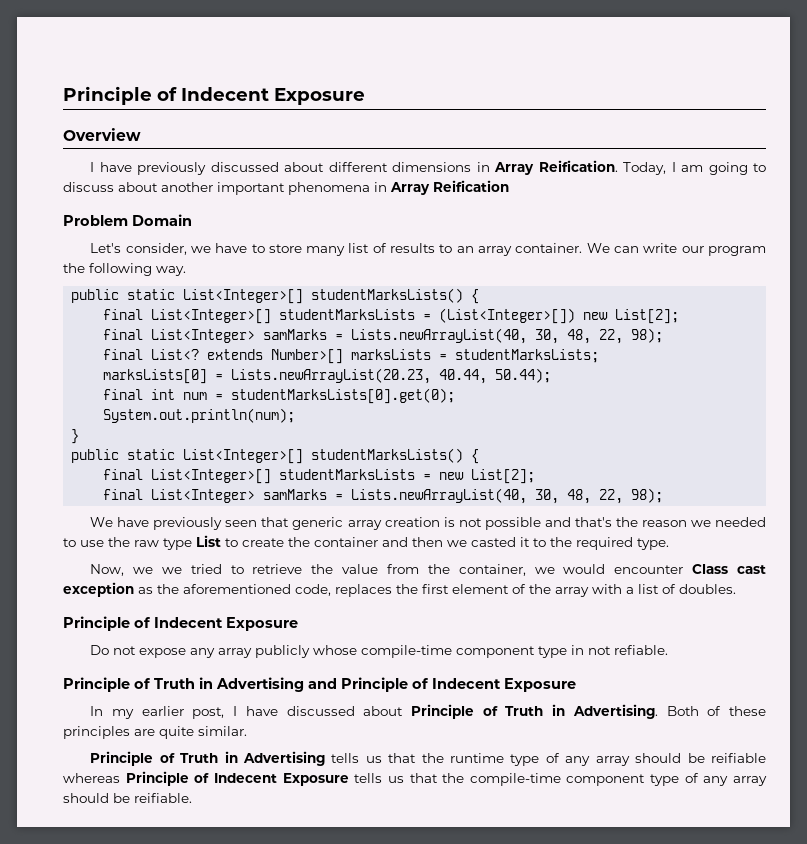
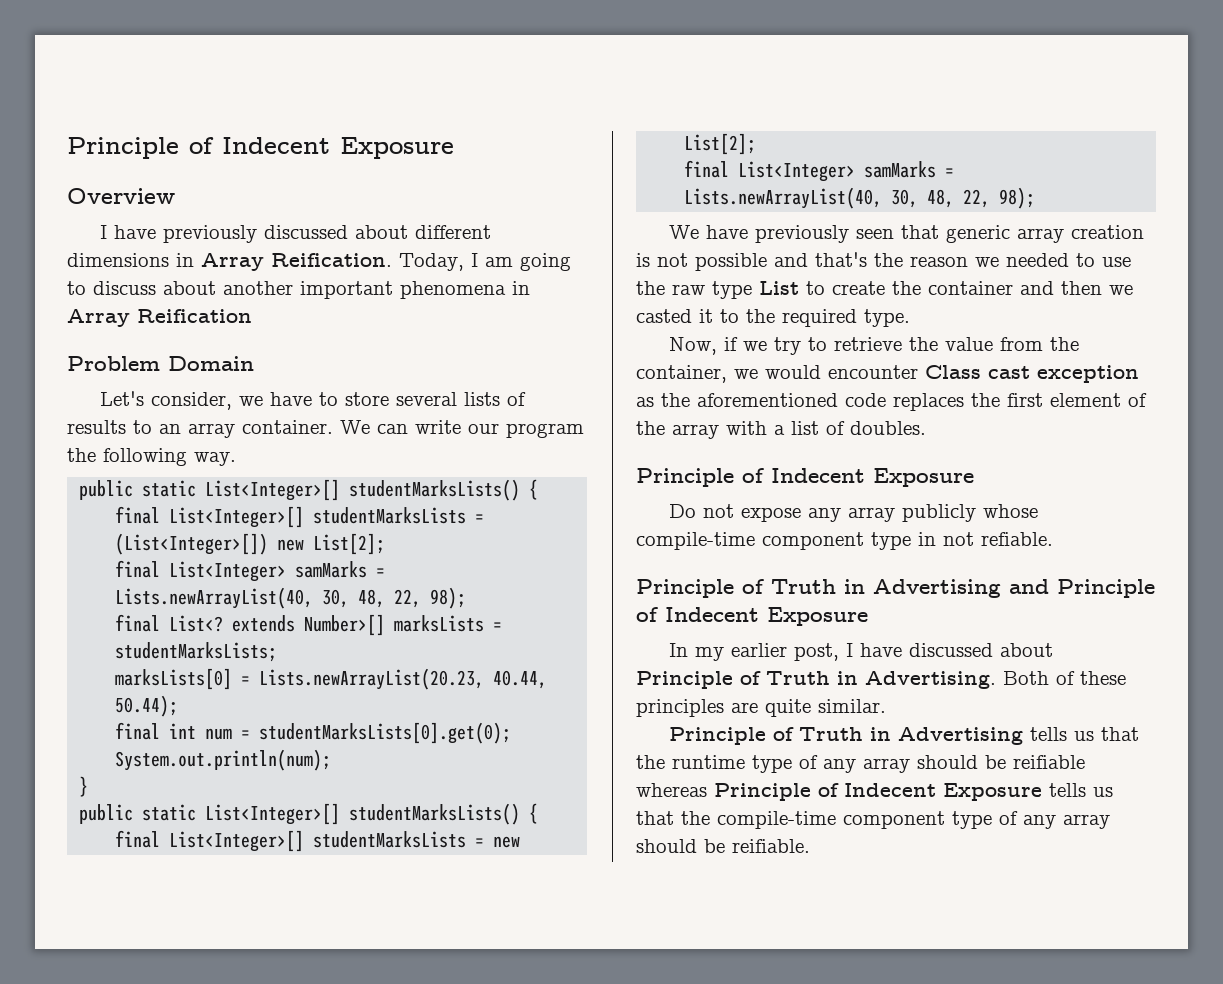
- Let's consider, we have to store many list of results to an array container.
+ Let's consider, we have to store several lists of results to an array container.
- Now, we we tried to retrieve the value from the container, we would encounter Class cast exception as the aforementioned code, replaces the first element of the array with a list of doubles.
+ Now, if we try to retrieve the value from the container, we would encounter Class cast exception as the aforementioned code replaces the first element of the array with a list of doubles.

